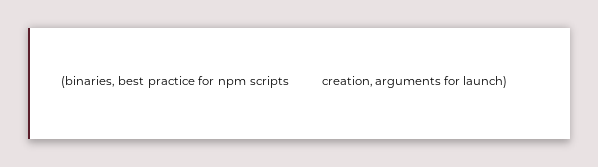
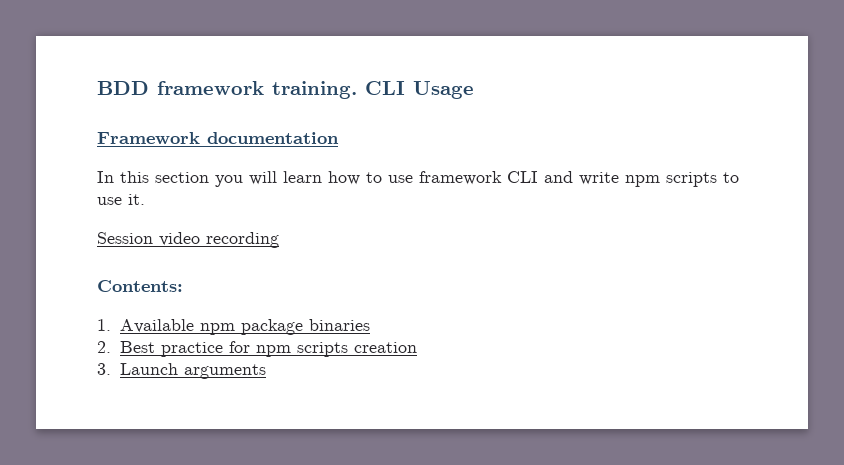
- (binaries, best practice for npm scripts creation, arguments for launch)
+ BDD framework training. CLI Usage
+ Framework documentation
+ In this section you will learn how to use framework CLI and write npm scripts to use it.
+ Session video recording
+ Contents:
+ 1. Available npm package binaries
+ 2. Best practice for npm scripts creation
+ 3. Launch arguments

